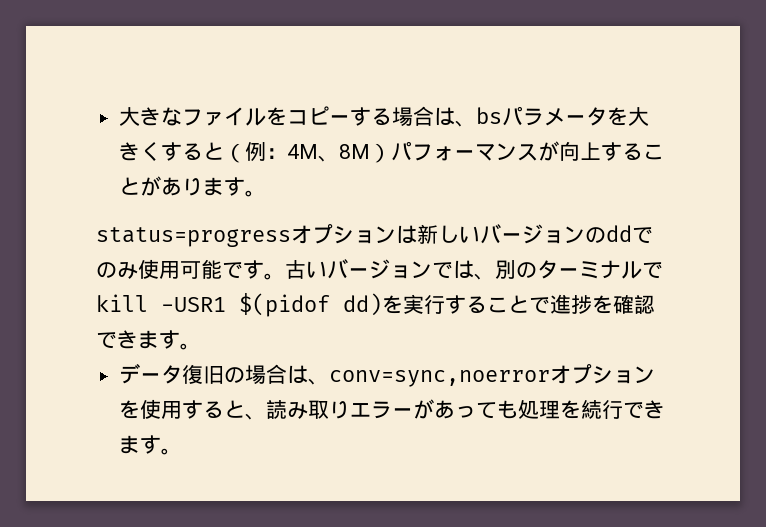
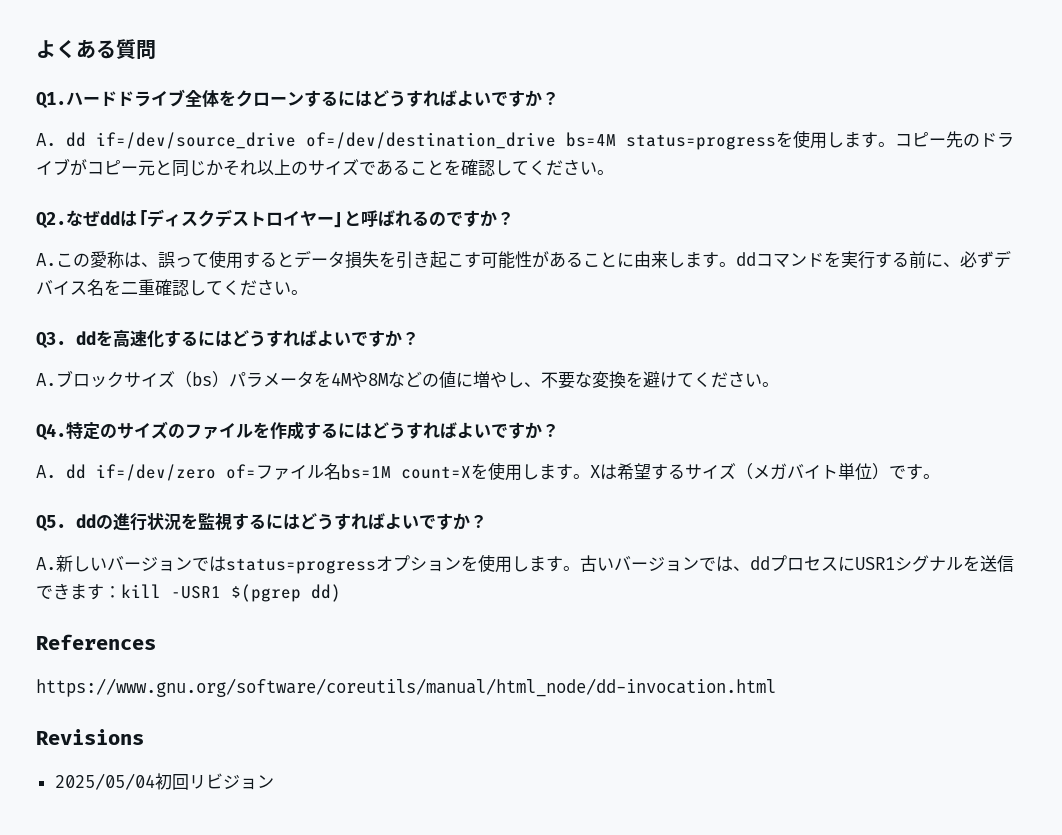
- 大きなファイルをコピーする場合は、bsパラメータを大きくすると（例：4M、8M）パフォーマンスが向上することがあります。
- status=progressオプションは新しいバージョンのddでのみ使用可能です。
+ よくある質問
+ Q1.ハードドライブ全体をクローンするにはどうすればよいですか？
+ A. dd if=/dev/source_drive of=/dev/destination_drive bs=4M status=progressを使用します。コピー先のドライブがコピー元と同じかそれ以上のサイズであることを確認してください。
+ Q2.なぜddは「ディスクデストロイヤー」と呼ばれるのですか？
+ A.この愛称は、誤って使用するとデータ損失を引き起こす可能性があることに由来します。ddコマンドを実行する前に、必ずデバイス名を二重確認してください。
+ Q3. ddを高速化するにはどうすればよいですか？
+ A.ブロックサイズ（bs）パラメータを4Mや8Mなどの値に増やし、不要な変換を避けてください。
+ Q4.特定のサイズのファイルを作成するにはどうすればよいですか？
+ A. dd if=/dev/zero of=ファイル名bs=1M count=Xを使用します。Xは希望するサイズ（メガバイト単位）です。
+ Q5. ddの進行状況を監視するにはどうすればよいですか？
+ A.新しいバージョンではstatus=progressオプションを使用します。
- 古いバージョンでは、別のターミナルでkill -USR1 $(pidof dd)を実行することで進捗を確認できます。
- データ復旧の場合は、conv=sync,noerrorオプションを使用すると、読み取りエラーがあっても処理を続行できます。
+ 古いバージョンでは、ddプロセスにUSR1シグナルを送信できます：kill -USR1 $(pgrep dd)
+ References
+ https://www.gnu.org/software/coreutils/manual/html_node/dd-invocation.html
+ Revisions
+ 2025/05/04初回リビジョン

